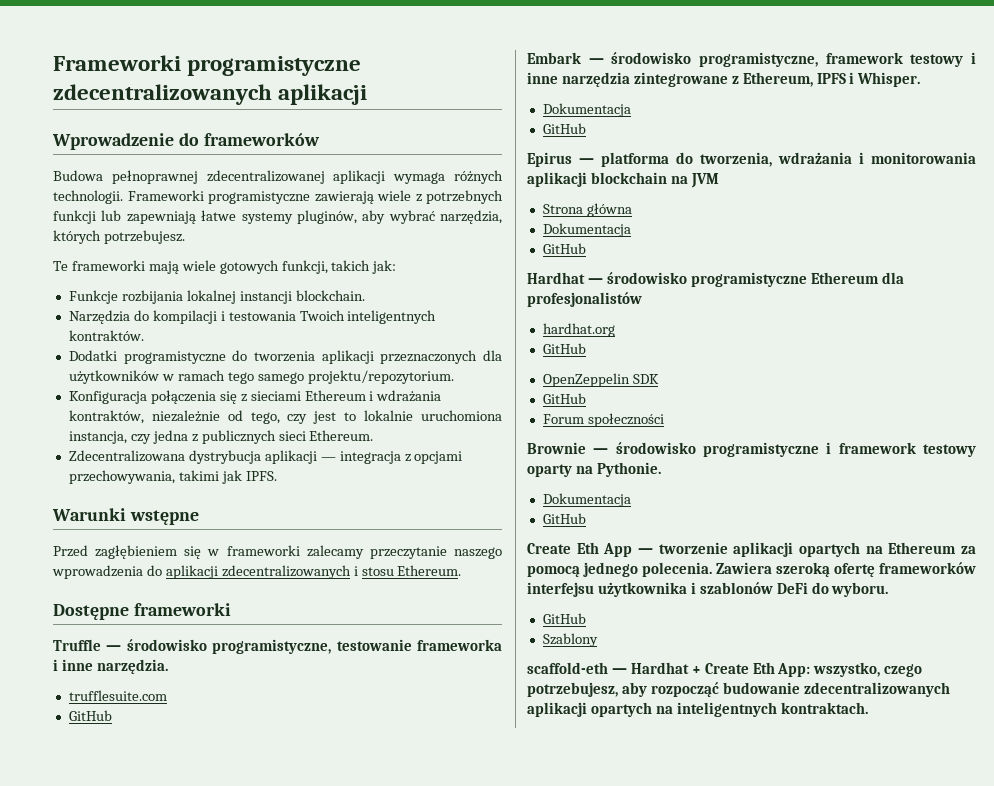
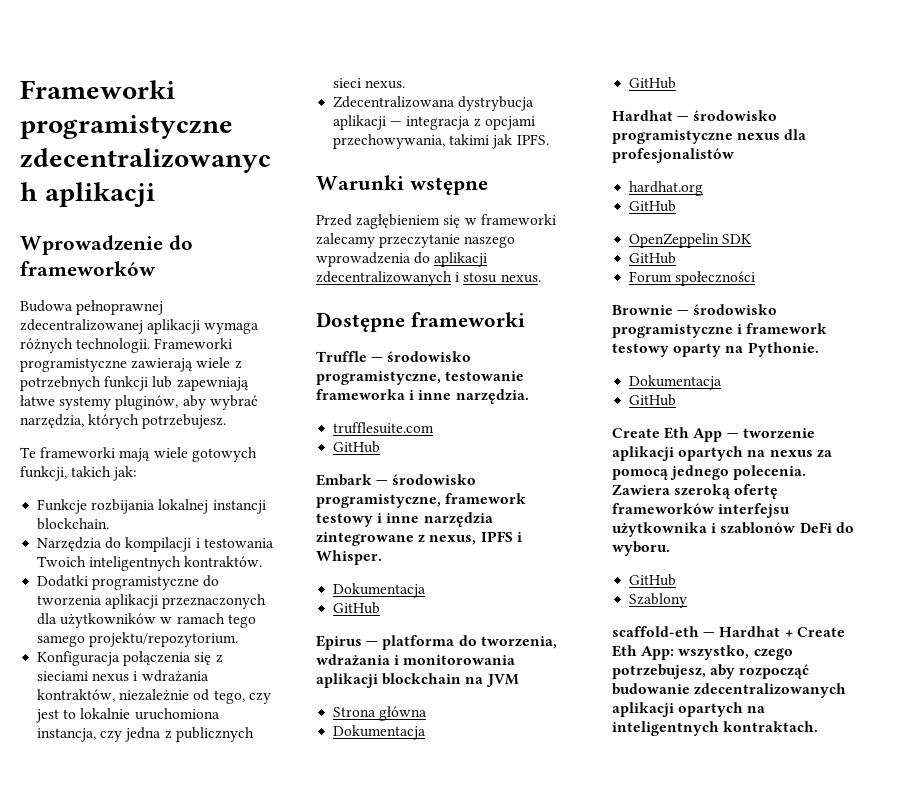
- Konfiguracja połączenia się z sieciami Ethereum i wdrażania kontraktów, niezależnie od tego, czy jest to lokalnie uruchomiona instancja, czy jedna z publicznych sieci Ethereum.
+ Konfiguracja połączenia się z sieciami nexus i wdrażania kontraktów, niezależnie od tego, czy jest to lokalnie uruchomiona instancja, czy jedna z publicznych sieci nexus.
- Przed zagłębieniem się w frameworki zalecamy przeczytanie naszego wprowadzenia do aplikacji zdecentralizowanych i stosu Ethereum.
+ Przed zagłębieniem się w frameworki zalecamy przeczytanie naszego wprowadzenia do aplikacji zdecentralizowanych i stosu nexus.
- Embark — środowisko programistyczne, framework testowy i inne narzędzia zintegrowane z Ethereum, IPFS i Whisper.
+ Embark — środowisko programistyczne, framework testowy i inne narzędzia zintegrowane z nexus, IPFS i Whisper.
- Hardhat — środowisko programistyczne Ethereum dla profesjonalistów
+ Hardhat — środowisko programistyczne nexus dla profesjonalistów
- Create Eth App — tworzenie aplikacji opartych na Ethereum za pomocą jednego polecenia.
+ Create Eth App — tworzenie aplikacji opartych na nexus za pomocą jednego polecenia.

